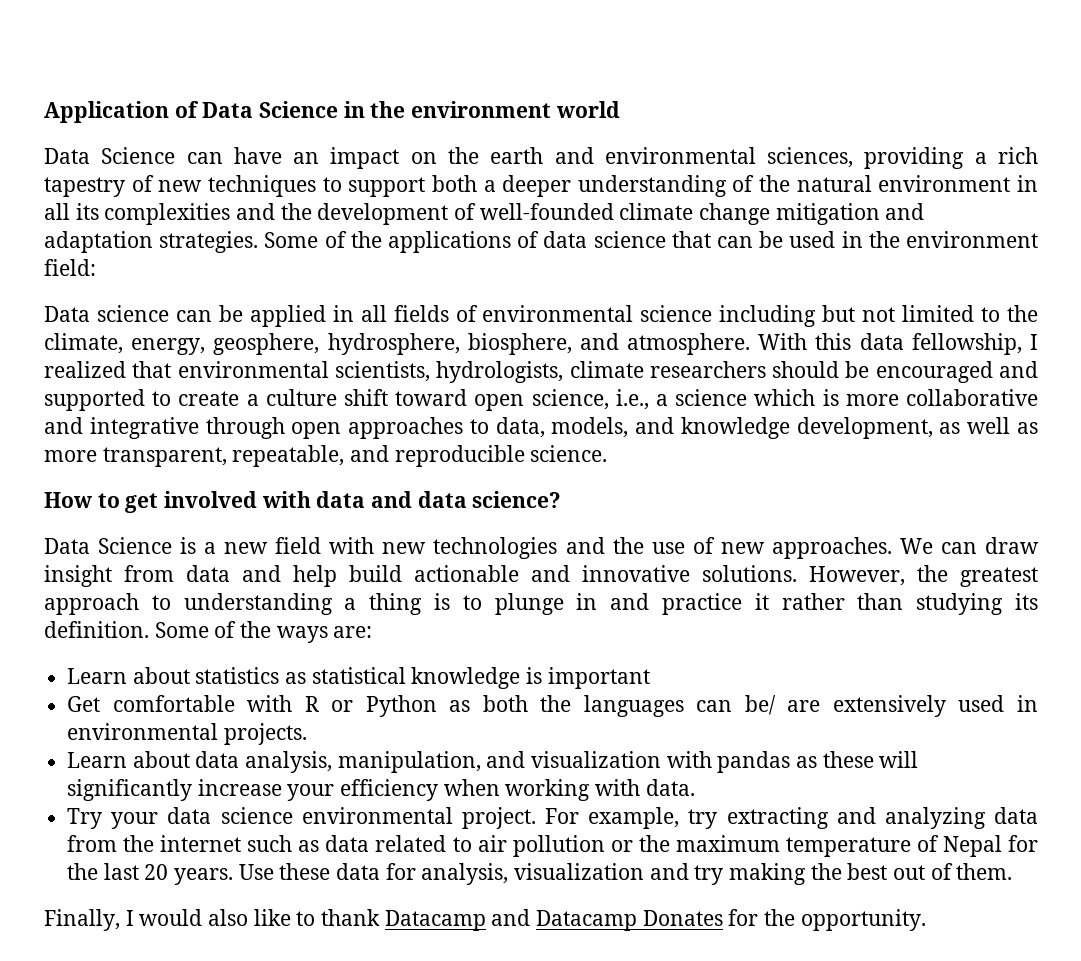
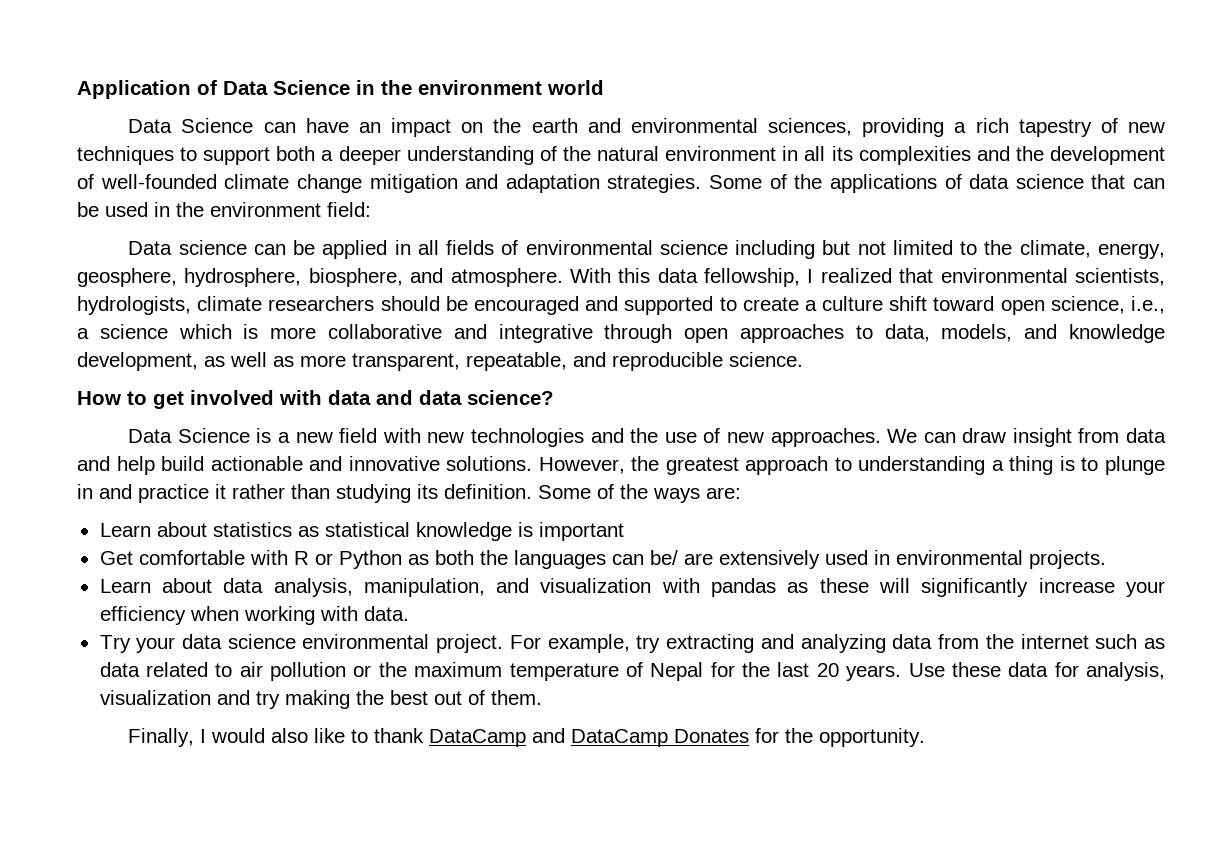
- Finally, I would also like to thank Datacamp and Datacamp Donates for the opportunity.
+ Finally, I would also like to thank DataCamp and DataCamp Donates for the opportunity.

